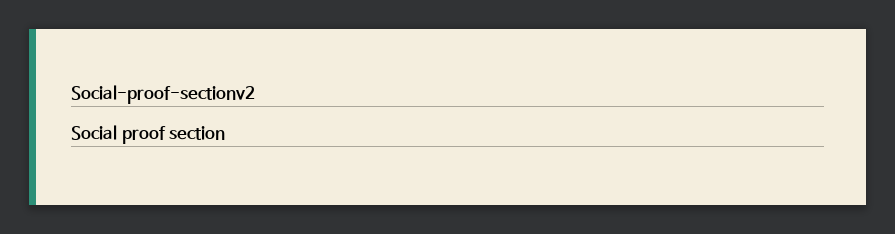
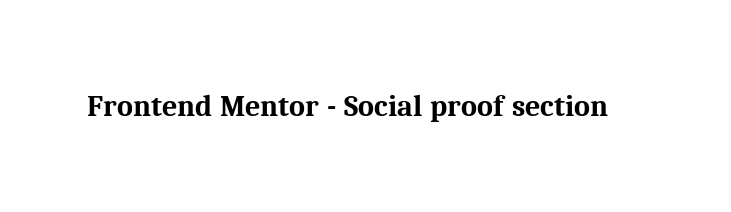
- Social-proof-sectionv2
- Social proof section
+ Frontend Mentor - Social proof section

